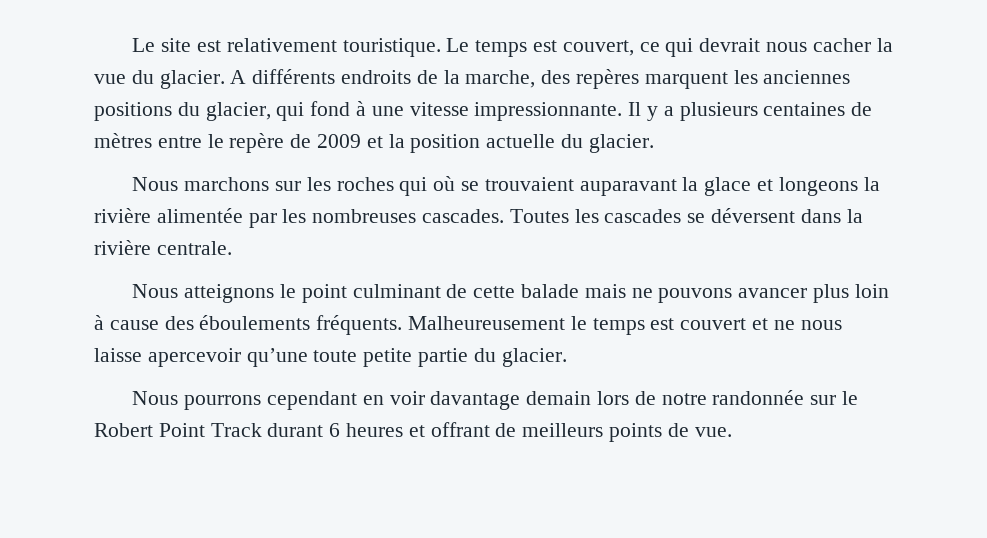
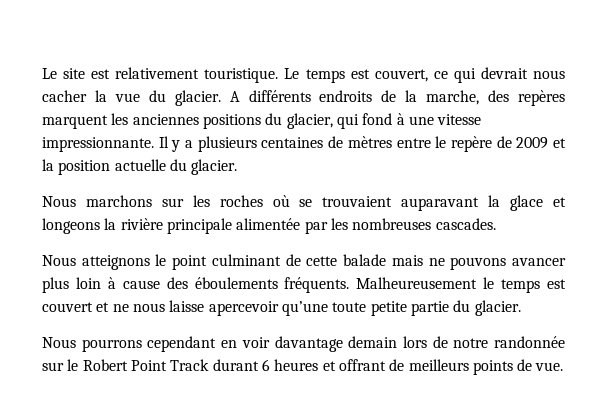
- Nous marchons sur les roches qui où se trouvaient auparavant la glace et longeons la rivière alimentée par les nombreuses cascades. Toutes les cascades se déversent dans la rivière centrale.
+ Nous marchons sur les roches où se trouvaient auparavant la glace et longeons la rivière principale alimentée par les nombreuses cascades.

